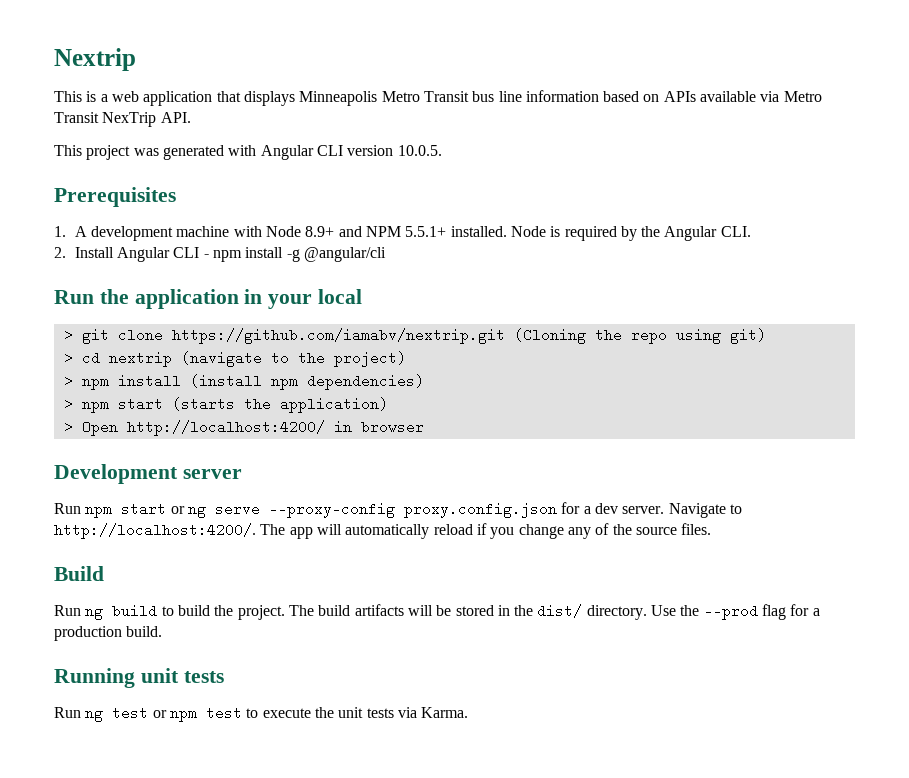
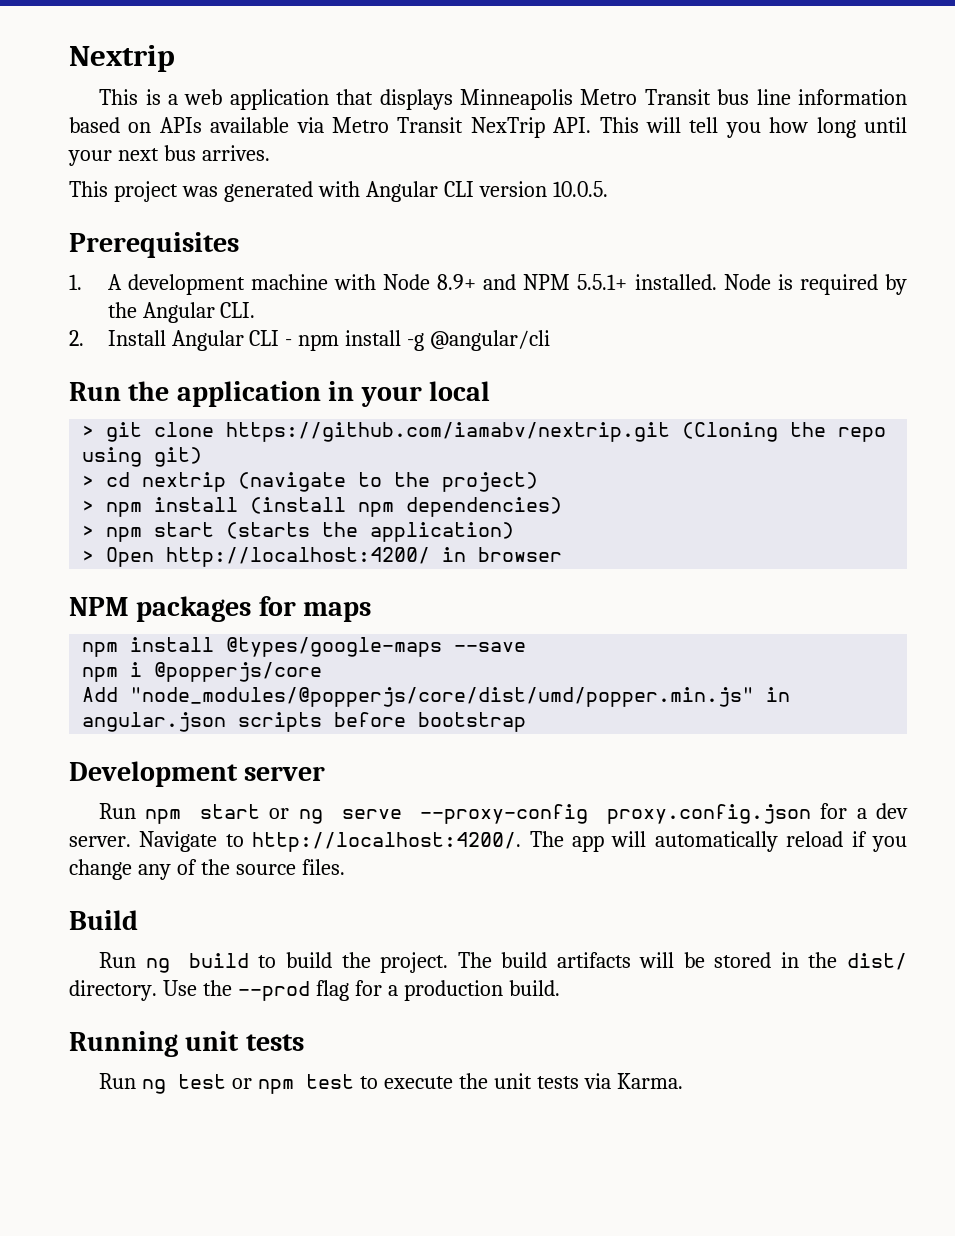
- This is a web application that displays Minneapolis Metro Transit bus line information based on APIs available via Metro Transit NexTrip API.
+ This is a web application that displays Minneapolis Metro Transit bus line information based on APIs available via Metro Transit NexTrip API. This will tell you how long until your next bus arrives.
+ NPM packages for maps
+ npm install @types/google-maps --save
+ npm i @popperjs/core
+ Add "node_modules/@popperjs/core/dist/umd/popper.min.js" in angular.json scripts before bootstrap

